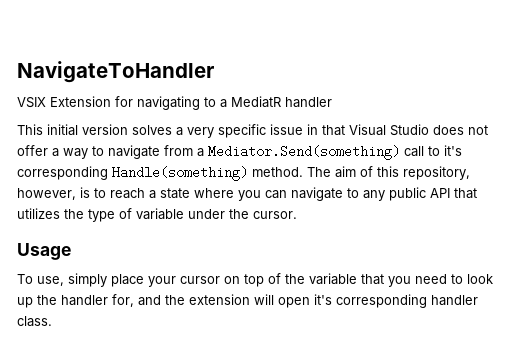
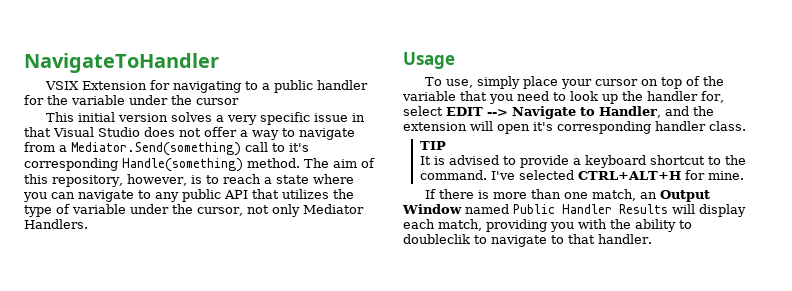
- VSIX Extension for navigating to a MediatR handler
+ VSIX Extension for navigating to a public handler for the variable under the cursor
- The aim of this repository, however, is to reach a state where you can navigate to any public API that utilizes the type of variable under the cursor.
+ The aim of this repository, however, is to reach a state where you can navigate to any public API that utilizes the type of variable under the cursor, not only Mediator Handlers.
- To use, simply place your cursor on top of the variable that you need to look up the handler for, and the extension will open it's corresponding handler class.
+ To use, simply place your cursor on top of the variable that you need to look up the handler for, select EDIT --> Navigate to Handler, and the extension will open it's corresponding handler class.
+ TIP
+ It is advised to provide a keyboard shortcut to the command. I've selected CTRL+ALT+H for mine.
+ If there is more than one match, an Output Window named Public Handler Results will display each match, providing you with the ability to doubleclik to navigate to that handler.

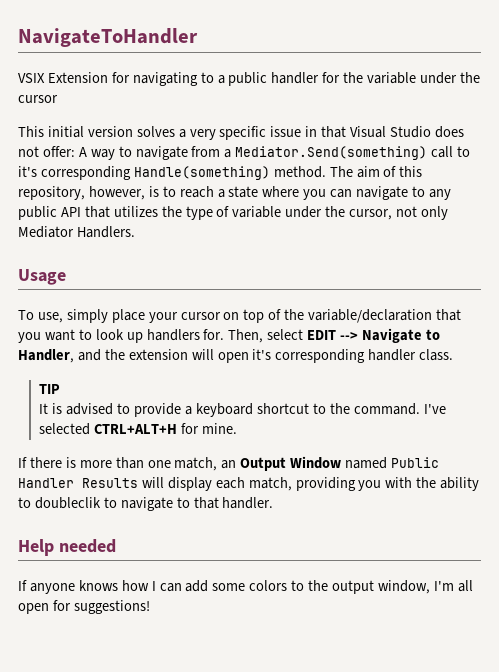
- This initial version solves a very specific issue in that Visual Studio does not offer a way to navigate from a Mediator.Send(something) call to it's corresponding Handle(something) method.
+ This initial version solves a very specific issue in that Visual Studio does not offer: A way to navigate from a Mediator.Send(something) call to it's corresponding Handle(something) method.
- To use, simply place your cursor on top of the variable that you need to look up the handler for, select EDIT --> Navigate to Handler, and the extension will open it's corresponding handler class.
+ To use, simply place your cursor on top of the variable/declaration that you want to look up handlers for. Then, select EDIT --> Navigate to Handler, and the extension will open it's corresponding handler class.
+ Help needed
+ If anyone knows how I can add some colors to the output window, I'm all open for suggestions!

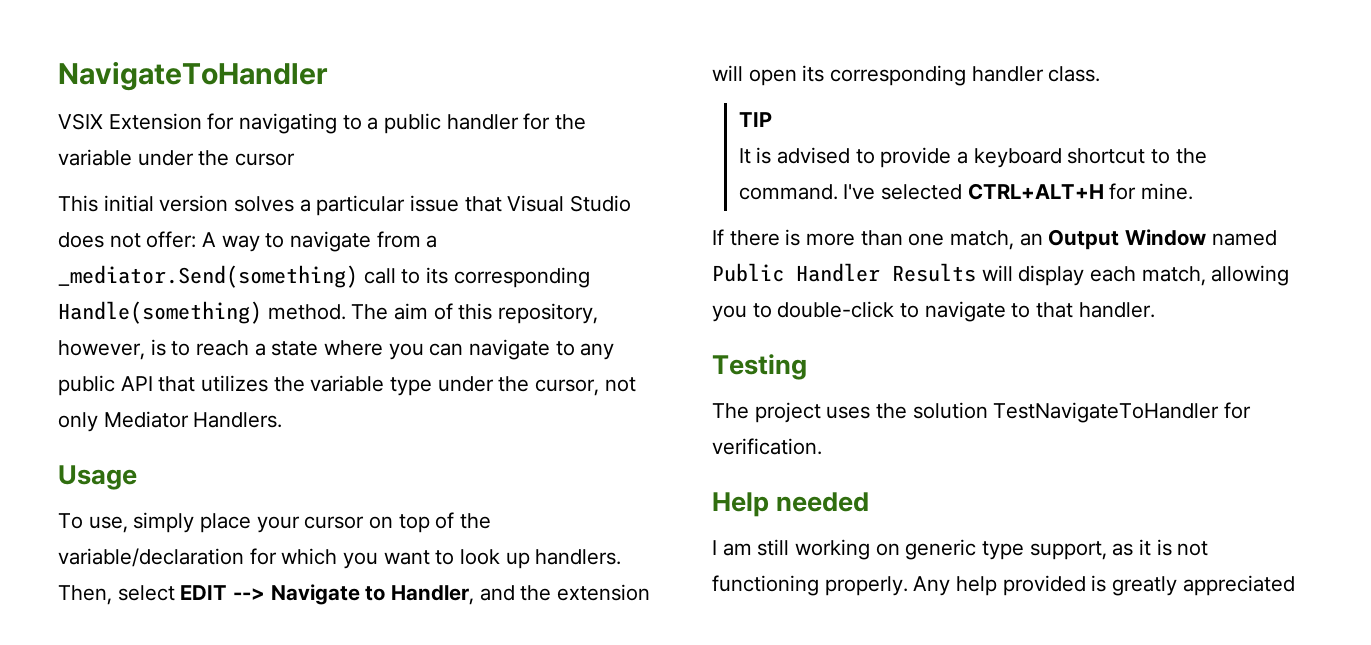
- This initial version solves a very specific issue in that Visual Studio does not offer: A way to navigate from a Mediator.Send(something) call to it's corresponding Handle(something) method.
+ This initial version solves a particular issue that Visual Studio does not offer: A way to navigate from a _mediator.Send(something) call to its corresponding Handle(something) method.
- The aim of this repository, however, is to reach a state where you can navigate to any public API that utilizes the type of variable under the cursor, not only Mediator Handlers.
+ The aim of this repository, however, is to reach a state where you can navigate to any public API that utilizes the variable type under the cursor, not only Mediator Handlers.
- To use, simply place your cursor on top of the variable/declaration that you want to look up handlers for.
+ To use, simply place your cursor on top of the variable/declaration for which you want to look up handlers.
- Then, select EDIT --> Navigate to Handler, and the extension will open it's corresponding handler class.
+ Then, select EDIT --> Navigate to Handler, and the extension will open its corresponding handler class.
- If there is more than one match, an Output Window named Public Handler Results will display each match, providing you with the ability to doubleclik to navigate to that handler.
+ If there is more than one match, an Output Window named Public Handler Results will display each match, allowing you to double-click to navigate to that handler.
+ Testing
+ The project uses the solution TestNavigateToHandler for verification.
  Help needed
- If anyone knows how I can add some colors to the output window, I'm all open for suggestions!
+ I am still working on generic type support, as it is not functioning properly. Any help provided is greatly appreciated

